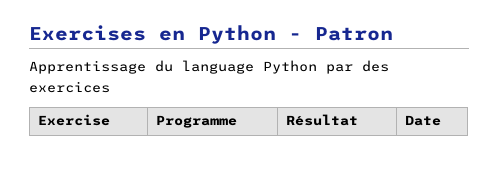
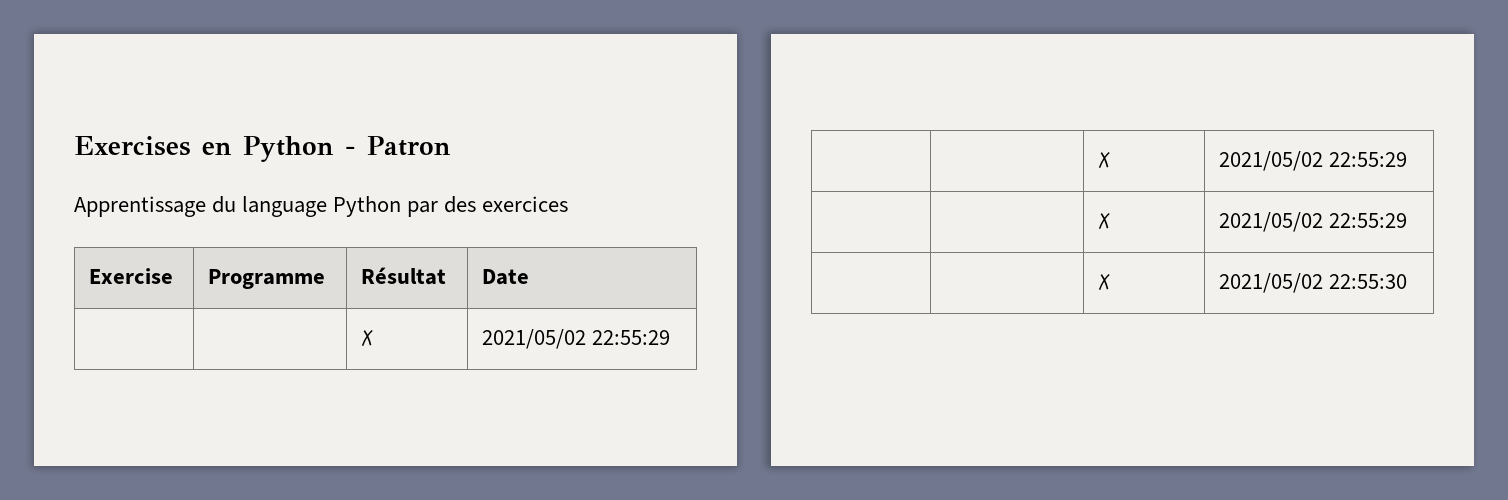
  Exercise | Programme | Résultat | Date
+ | | ✗ | 2021/05/02 22:55:29
+ | | ✗ | 2021/05/02 22:55:29
+ | | ✗ | 2021/05/02 22:55:29
+ | | ✗ | 2021/05/02 22:55:30

